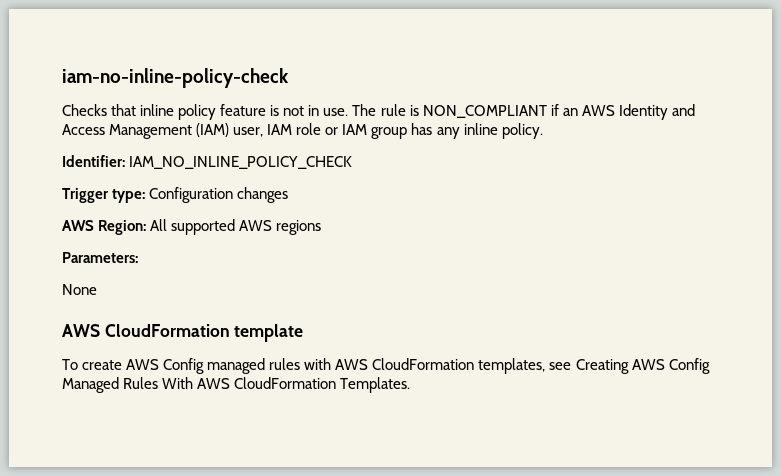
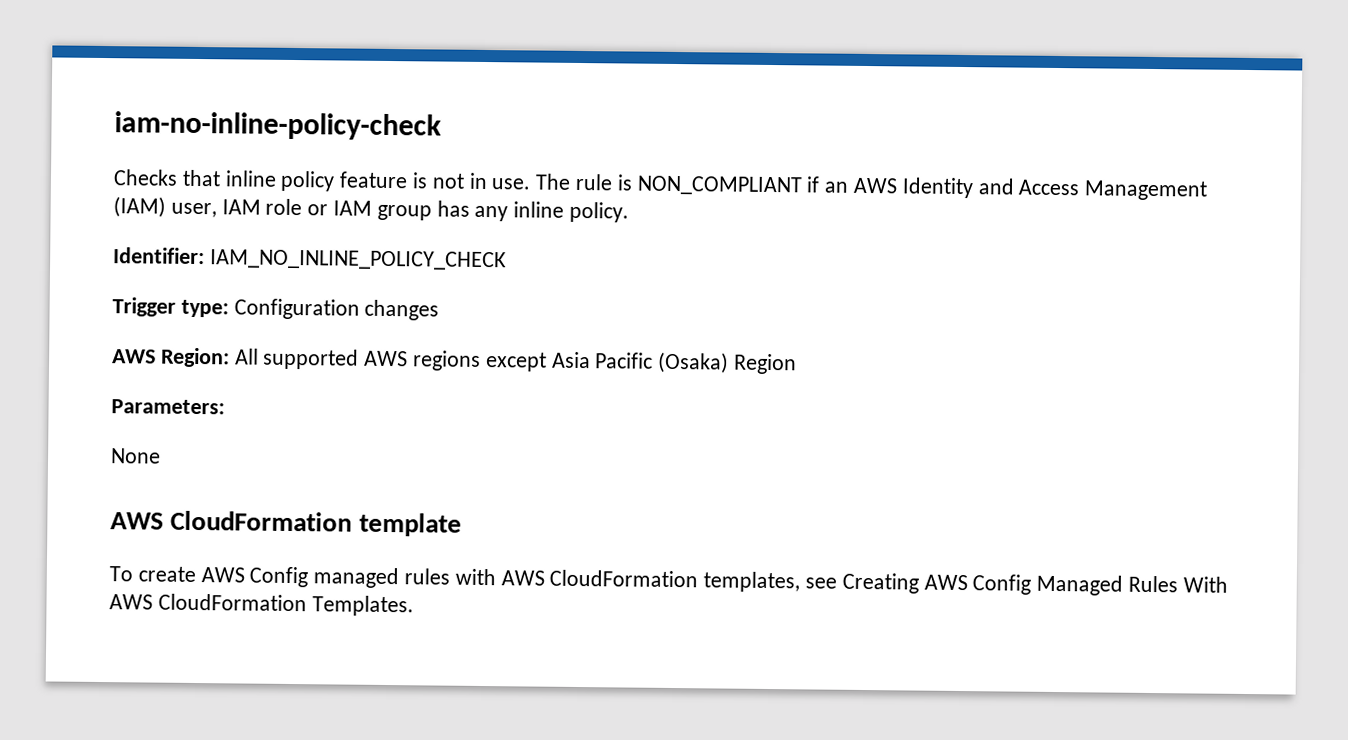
- AWS Region: All supported AWS regions
+ AWS Region: All supported AWS regions except Asia Pacific (Osaka) Region

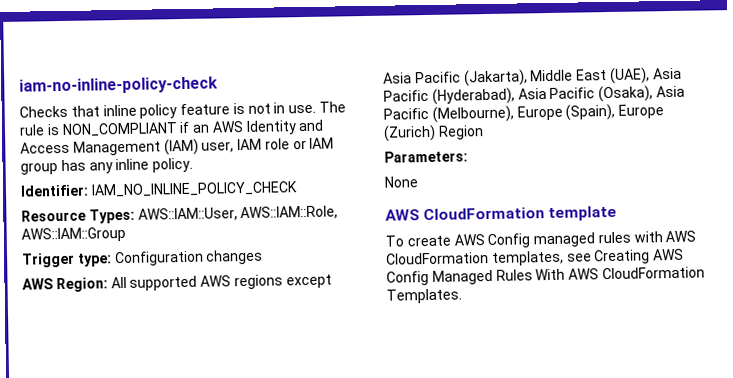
+ Resource Types: AWS::IAM::User, AWS::IAM::Role, AWS::IAM::Group
- AWS Region: All supported AWS regions except Asia Pacific (Osaka) Region
+ AWS Region: All supported AWS regions except Asia Pacific (Jakarta), Middle East (UAE), Asia Pacific (Hyderabad), Asia Pacific (Osaka), Asia Pacific (Melbourne), Europe (Spain), Europe (Zurich) Region

